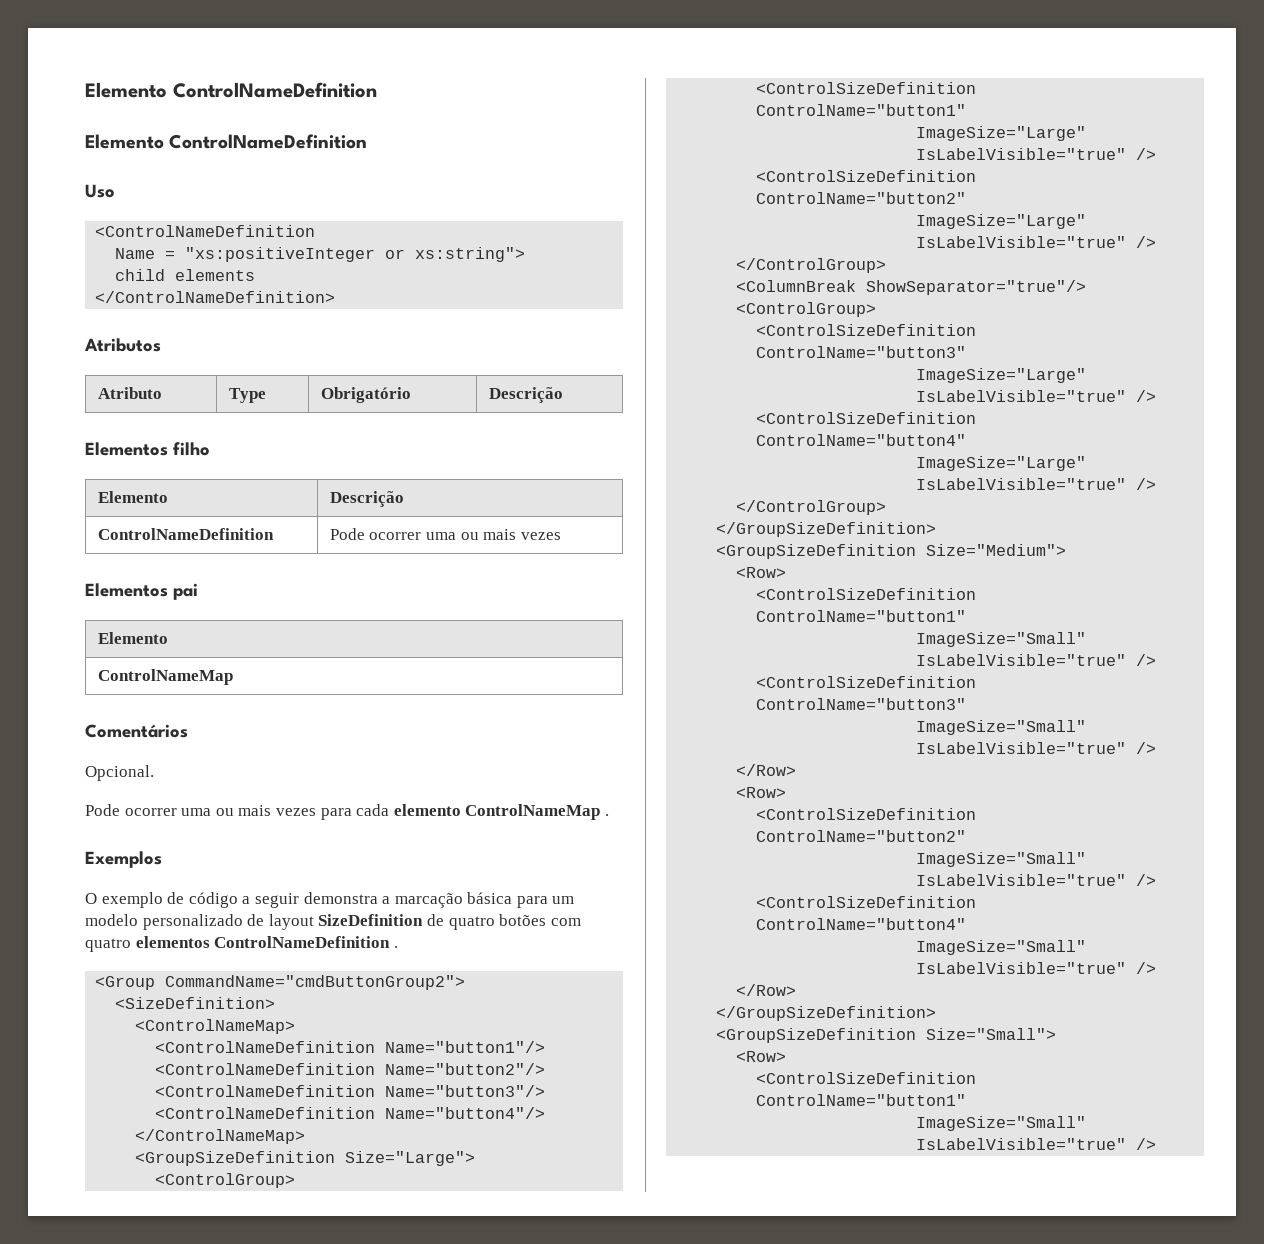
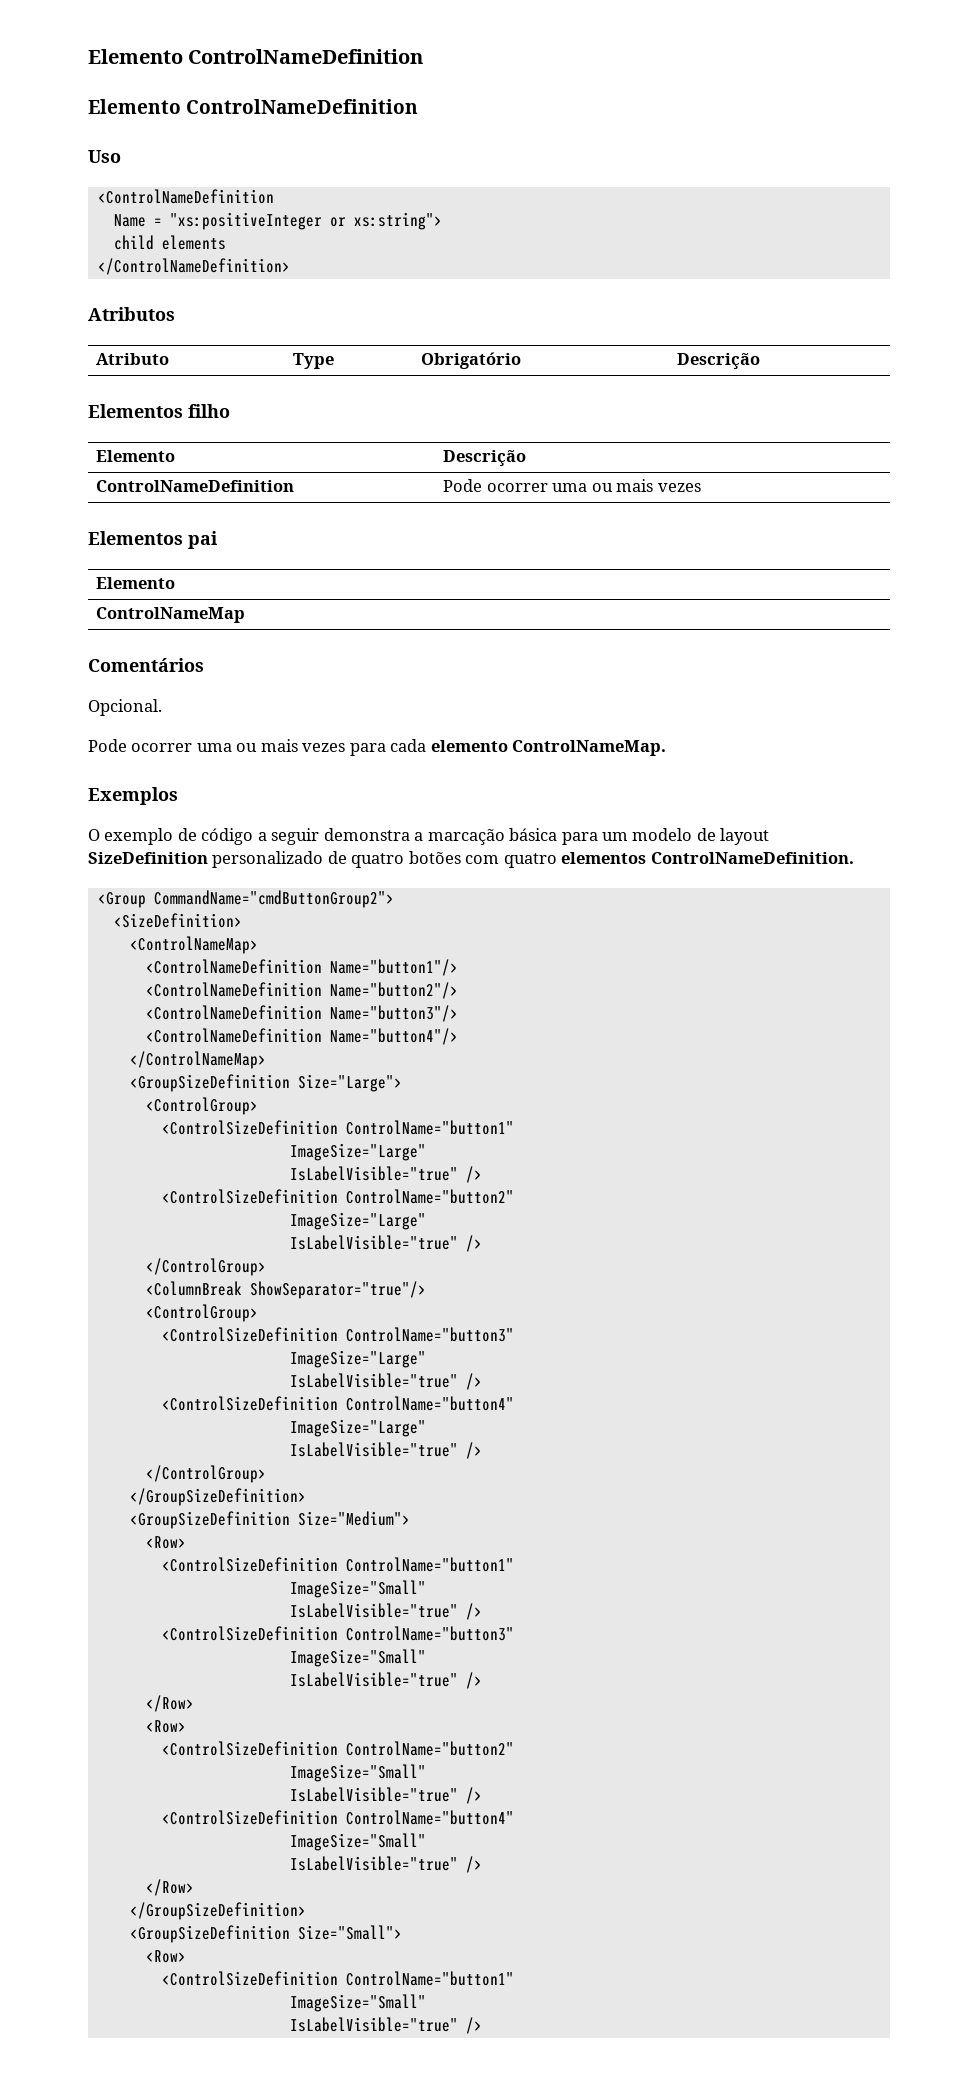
- Pode ocorrer uma ou mais vezes para cada elemento ControlNameMap .
+ Pode ocorrer uma ou mais vezes para cada elemento ControlNameMap.
- O exemplo de código a seguir demonstra a marcação básica para um modelo personalizado de layout SizeDefinition de quatro botões com quatro elementos ControlNameDefinition .
+ O exemplo de código a seguir demonstra a marcação básica para um modelo de layout SizeDefinition personalizado de quatro botões com quatro elementos ControlNameDefinition.

